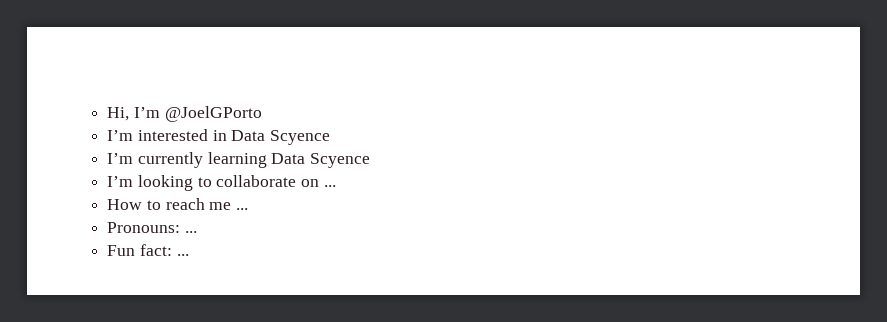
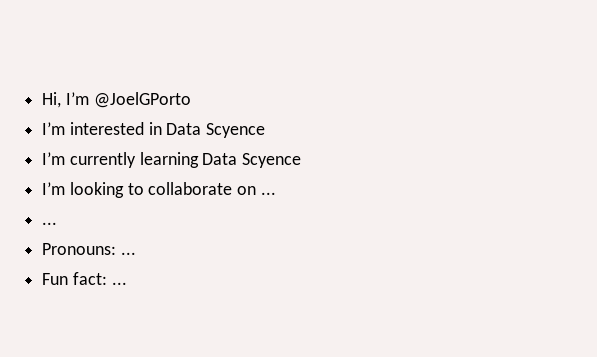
  I’m looking to collaborate on ...
- How to reach me ...
+ ...

